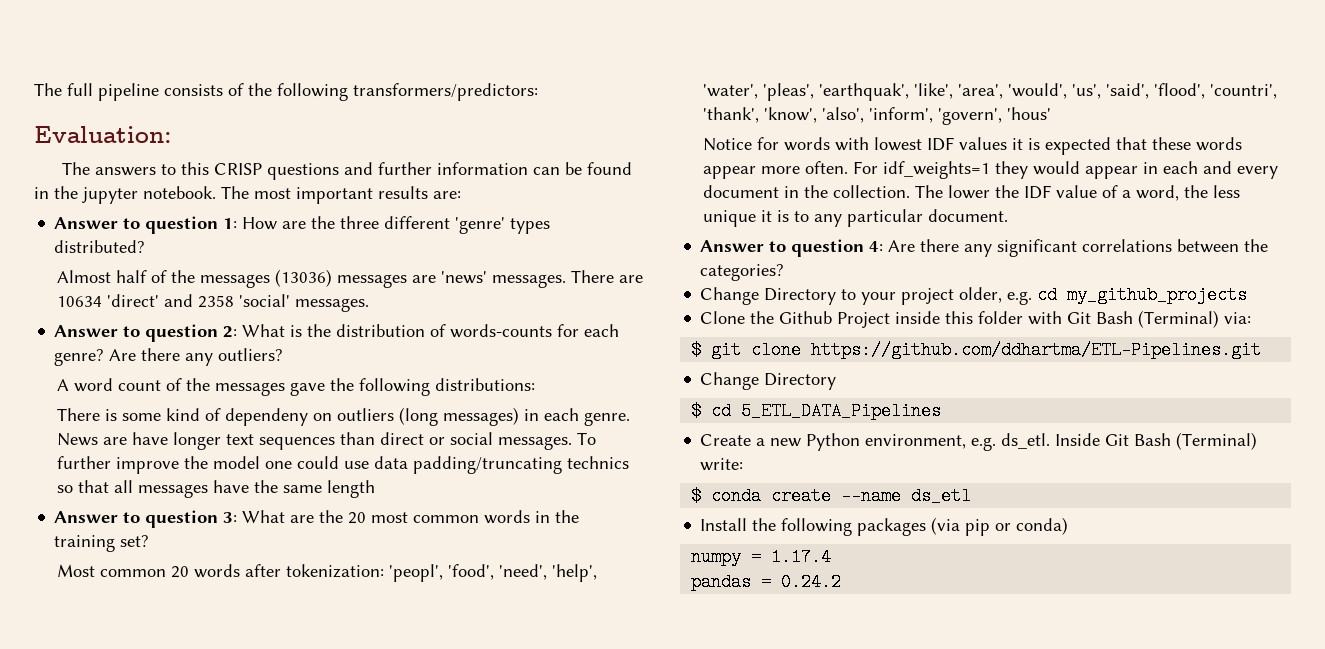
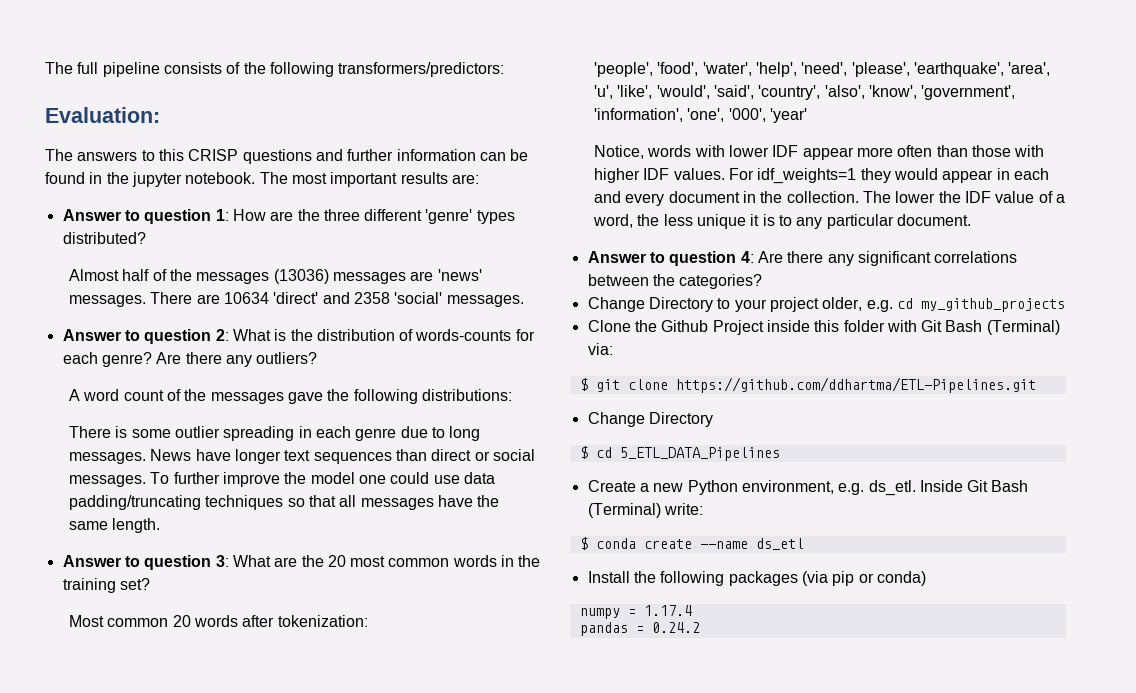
- There is some kind of dependeny on outliers (long messages) in each genre. News are have longer text sequences than direct or social messages.
+ There is some outlier spreading in each genre due to long messages. News have longer text sequences than direct or social messages.
- To further improve the model one could use data padding/truncating technics so that all messages have the same length
+ To further improve the model one could use data padding/truncating techniques so that all messages have the same length.
- Most common 20 words after tokenization: 'peopl', 'food', 'need', 'help', 'water', 'pleas', 'earthquak', 'like', 'area', 'would', 'us', 'said', 'flood', 'countri', 'thank', 'know', 'also', 'inform', 'govern', 'hous'
- Notice for words with lowest IDF values it is expected that these words appear more often.
+ Most common 20 words after tokenization:
+ 'people', 'food', 'water', 'help', 'need', 'please', 'earthquake', 'area', 'u', 'like', 'would', 'said', 'country', 'also', 'know', 'government', 'information', 'one', '000', 'year'
+ Notice, words with lower IDF appear more often than those with higher IDF values.

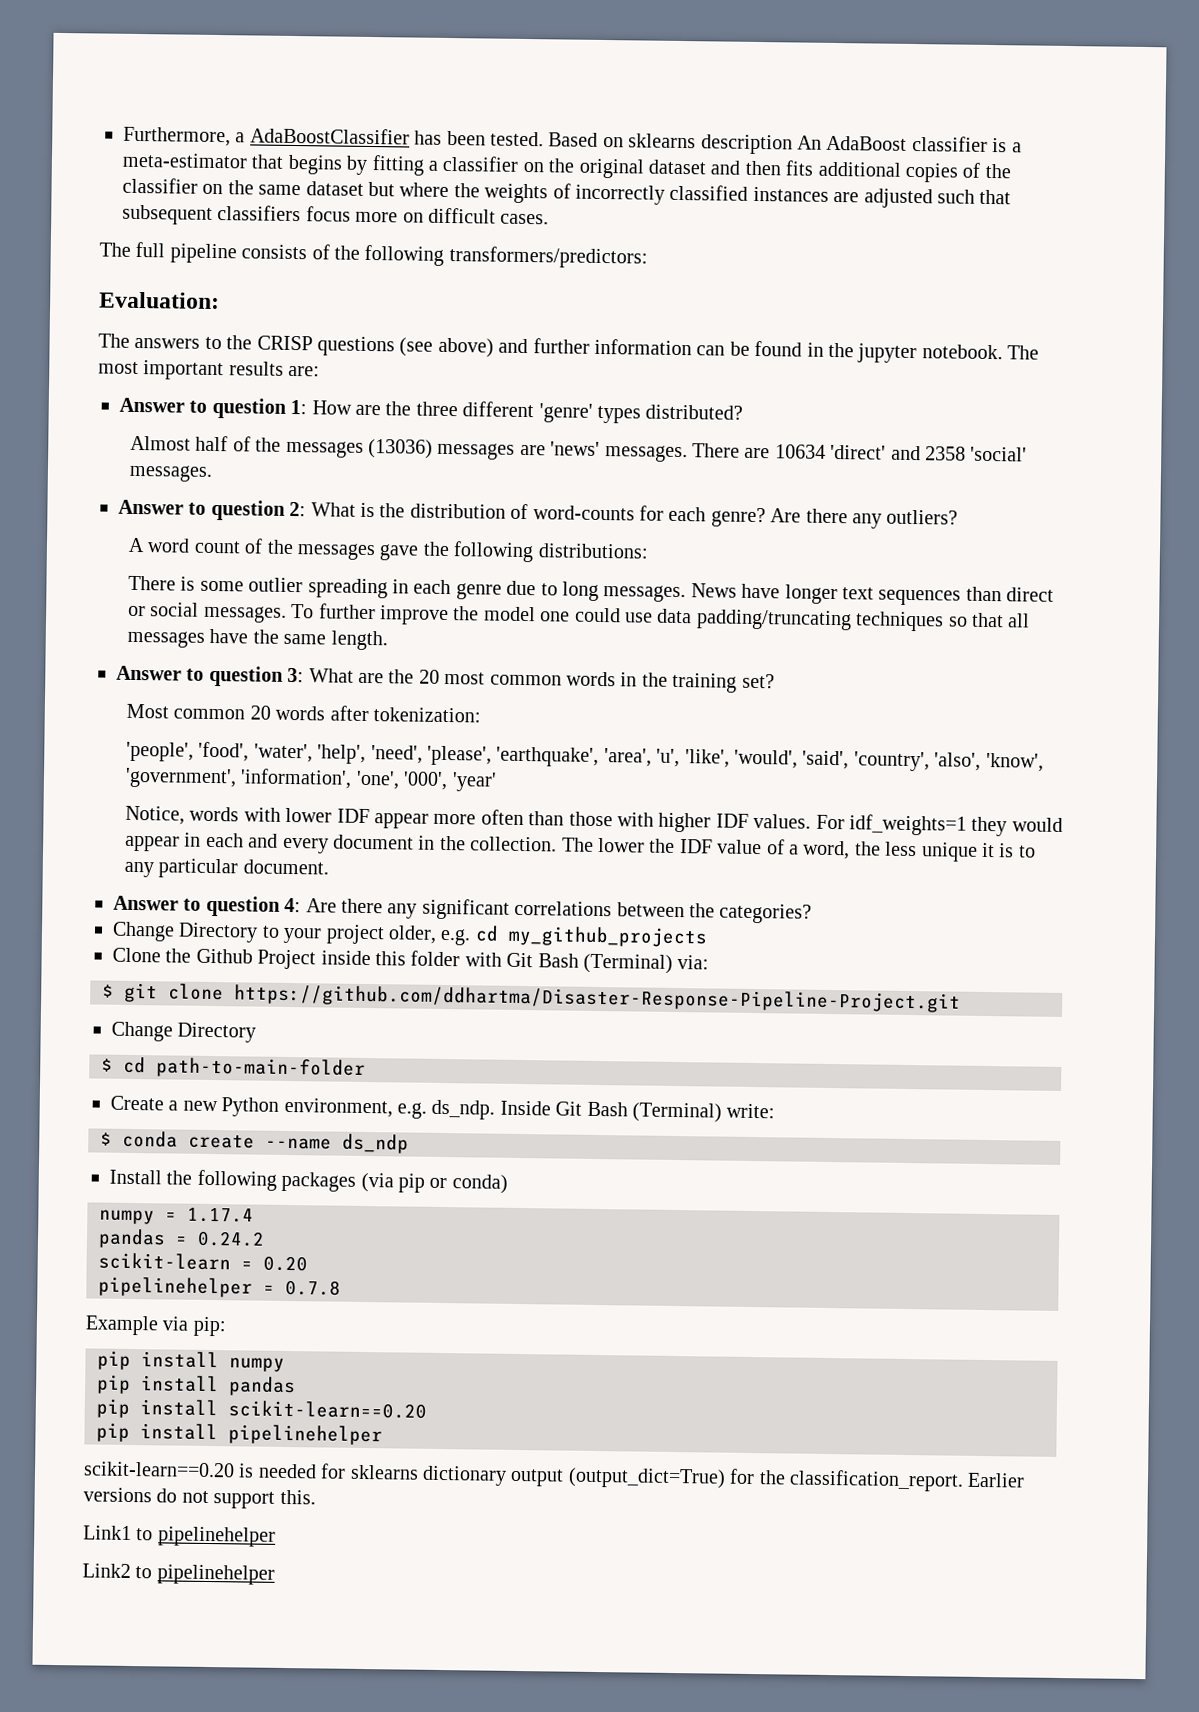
+ Furthermore, a AdaBoostClassifier has been tested. Based on sklearns description An AdaBoost classifier is a meta-estimator that begins by fitting a classifier on the original dataset and then fits additional copies of the classifier on the same dataset but where the weights of incorrectly classified instances are adjusted such that subsequent classifiers focus more on difficult cases.
- The answers to this CRISP questions and further information can be found in the jupyter notebook.
+ The answers to the CRISP questions (see above) and further information can be found in the jupyter notebook.
- Answer to question 2: What is the distribution of words-counts for each genre?
+ Answer to question 2: What is the distribution of word-counts for each genre?
- $ git clone https://github.com/ddhartma/ETL-Pipelines.git
+ $ git clone https://github.com/ddhartma/Disaster-Response-Pipeline-Project.git
- $ cd 5_ETL_DATA_Pipelines
+ $ cd path-to-main-folder
- Create a new Python environment, e.g. ds_etl.
+ Create a new Python environment, e.g. ds_ndp.
- $ conda create --name ds_etl
+ $ conda create --name ds_ndp
+ scikit-learn = 0.20
+ pipelinehelper = 0.7.8
+ Example via pip:
+ pip install numpy
+ pip install pandas
+ pip install scikit-learn==0.20
+ pip install pipelinehelper
+ scikit-learn==0.20 is needed for sklearns dictionary output (output_dict=True) for the classification_report. Earlier versions do not support this.
+ Link1 to pipelinehelper
+ Link2 to pipelinehelper

